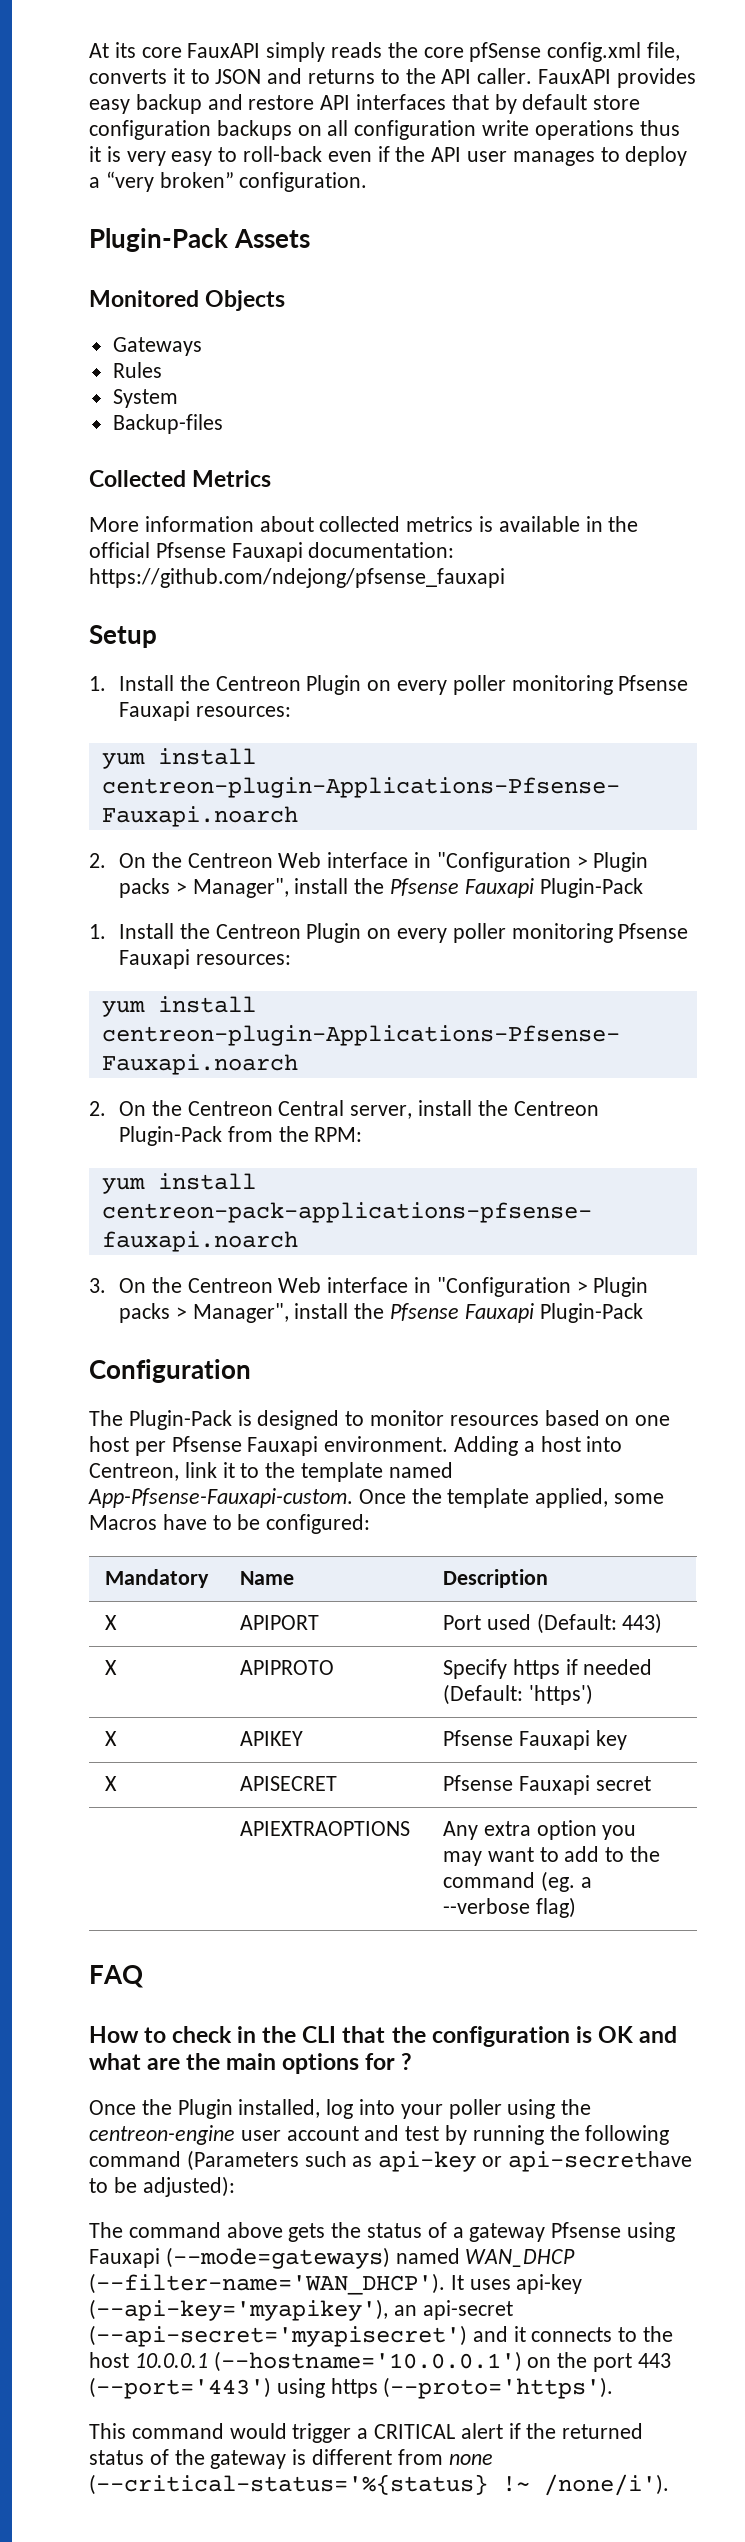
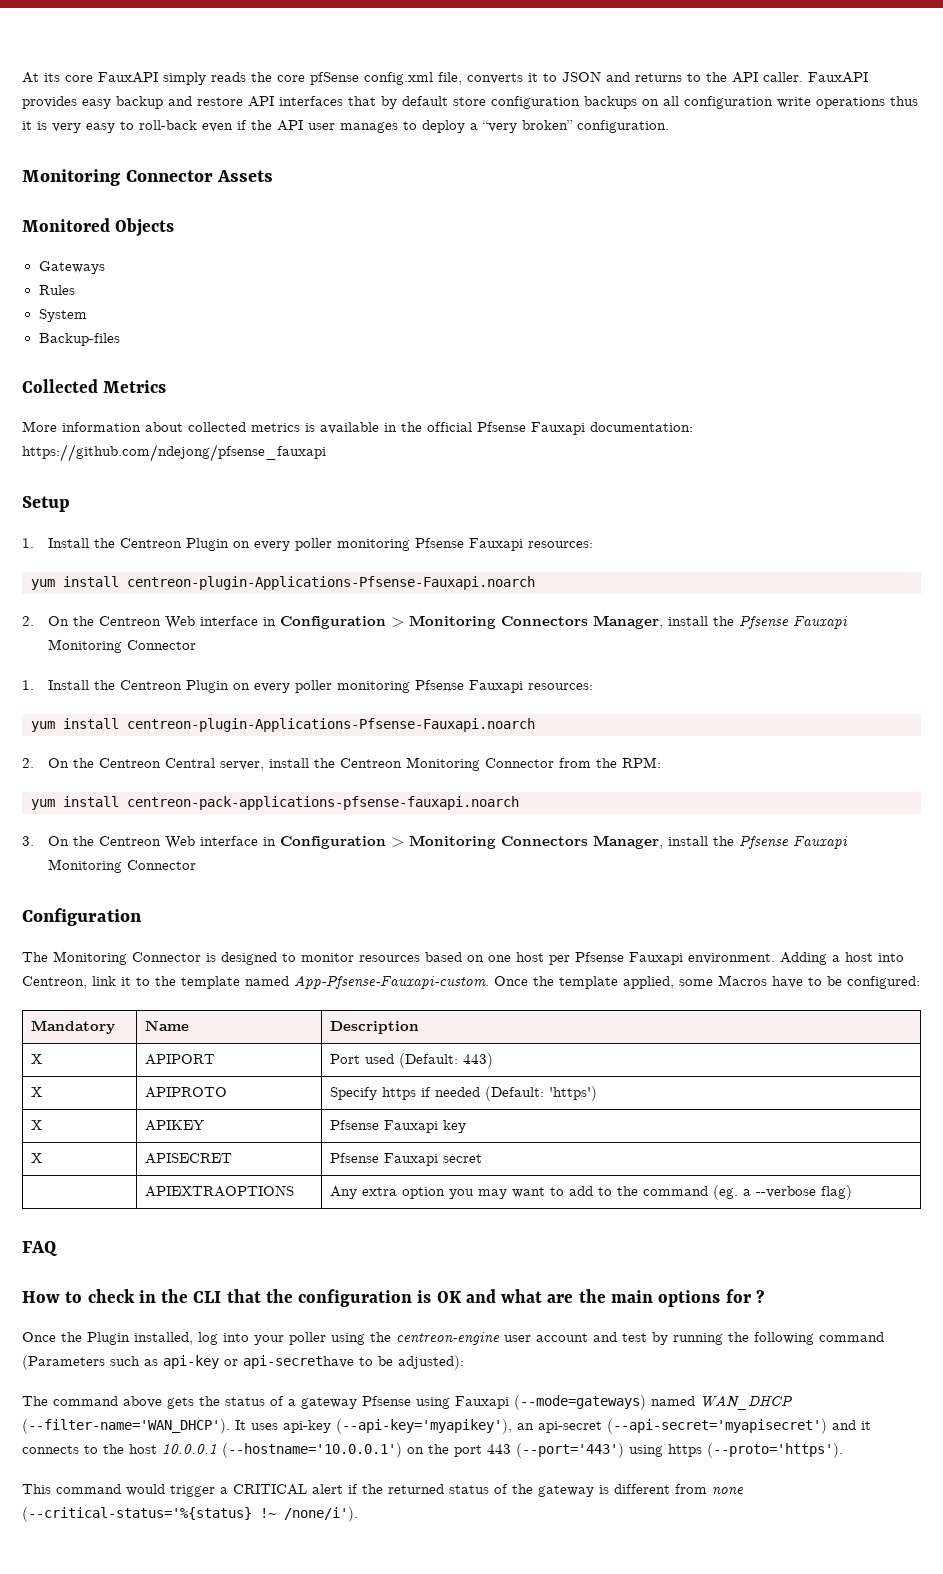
- Plugin-Pack Assets
+ Monitoring Connector Assets
- 2. On the Centreon Web interface in "Configuration > Plugin packs > Manager", install the Pfsense Fauxapi Plugin-Pack
+ 2. On the Centreon Web interface in Configuration > Monitoring Connectors Manager, install the Pfsense Fauxapi Monitoring Connector
- 2. On the Centreon Central server, install the Centreon Plugin-Pack from the RPM:
+ 2. On the Centreon Central server, install the Centreon Monitoring Connector from the RPM:
- 3. On the Centreon Web interface in "Configuration > Plugin packs > Manager", install the Pfsense Fauxapi Plugin-Pack
+ 3. On the Centreon Web interface in Configuration > Monitoring Connectors Manager, install the Pfsense Fauxapi Monitoring Connector
- The Plugin-Pack is designed to monitor resources based on one host per Pfsense Fauxapi environment.
+ The Monitoring Connector is designed to monitor resources based on one host per Pfsense Fauxapi environment.

